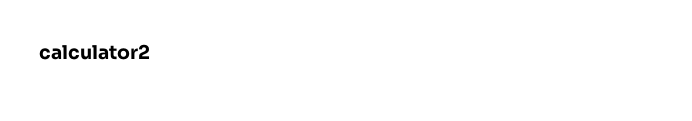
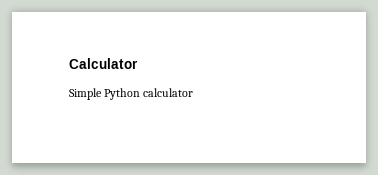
- calculator2
+ Calculator
+ Simple Python calculator

